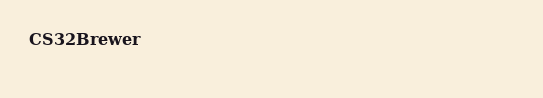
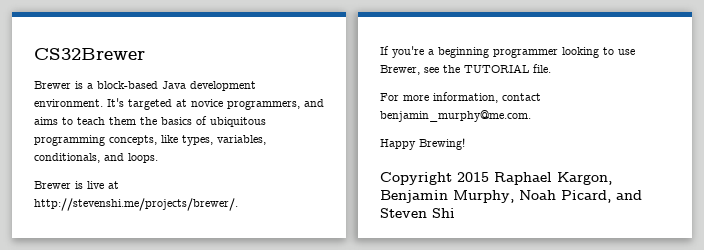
+ Brewer is a block-based Java development environment. It's targeted at novice programmers, and aims to teach them the basics of ubiquitous programming concepts, like types, variables, conditionals, and loops.
+ Brewer is live at http://stevenshi.me/projects/brewer/.
+ If you're a beginning programmer looking to use Brewer, see the TUTORIAL file.
+ For more information, contact benjamin_murphy@me.com.
+ Happy Brewing!
+ Copyright 2015 Raphael Kargon, Benjamin Murphy, Noah Picard, and Steven Shi

